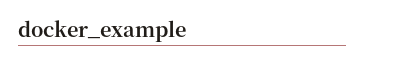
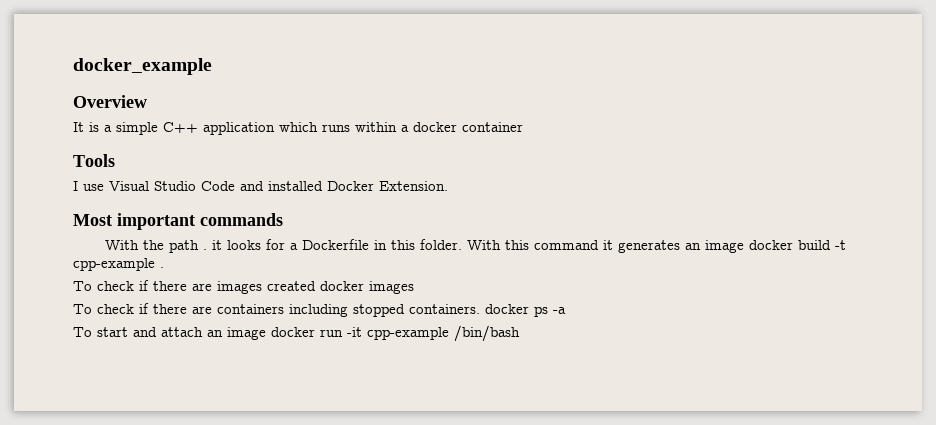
+ Overview
+ It is a simple C++ application which runs within a docker container
+ Tools
+ I use Visual Studio Code and installed Docker Extension.
+ Most important commands
+ With the path . it looks for a Dockerfile in this folder. With this command it generates an image docker build -t cpp-example .
+ To check if there are images created docker images
+ To check if there are containers including stopped containers. docker ps -a
+ To start and attach an image docker run -it cpp-example /bin/bash

